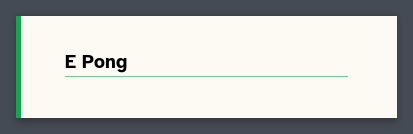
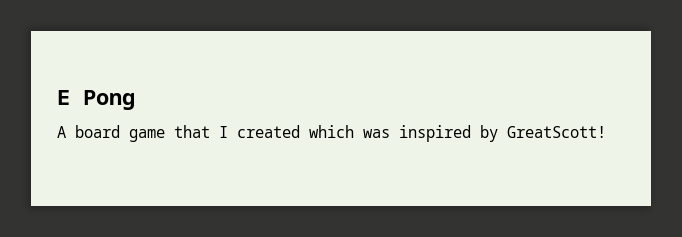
+ A board game that I created which was inspired by GreatScott!

